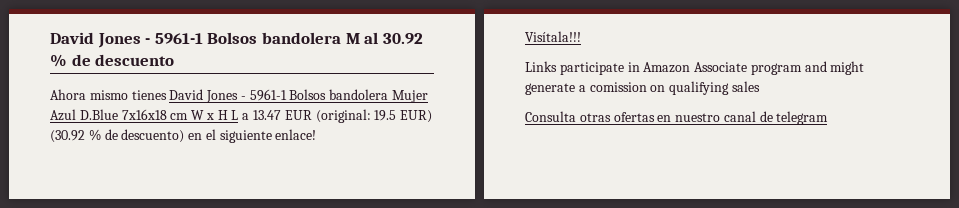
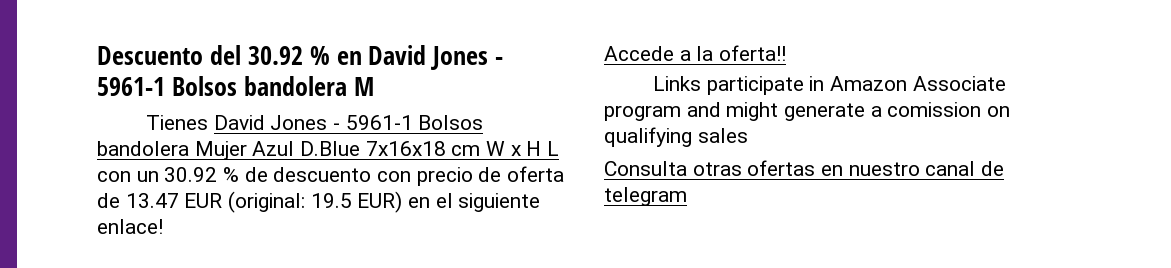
- David Jones - 5961-1 Bolsos bandolera M al 30.92 % de descuento
- Ahora mismo tienes David Jones - 5961-1 Bolsos bandolera Mujer Azul D.Blue 7x16x18 cm W x H L a 13.47 EUR (original: 19.5 EUR) (30.92 % de descuento) en el siguiente enlace!
+ Descuento del 30.92 % en David Jones - 5961-1 Bolsos bandolera M
+ Tienes David Jones - 5961-1 Bolsos bandolera Mujer Azul D.Blue 7x16x18 cm W x H L con un 30.92 % de descuento con precio de oferta de 13.47 EUR (original: 19.5 EUR) en el siguiente enlace!
- Visítala!!!
+ Accede a la oferta!!

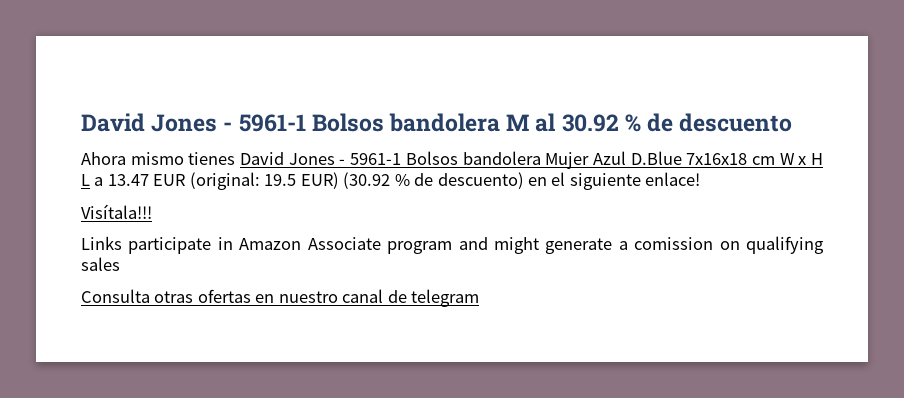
- Descuento del 30.92 % en David Jones - 5961-1 Bolsos bandolera M
- Tienes David Jones - 5961-1 Bolsos bandolera Mujer Azul D.Blue 7x16x18 cm W x H L con un 30.92 % de descuento con precio de oferta de 13.47 EUR (original: 19.5 EUR) en el siguiente enlace!
+ David Jones - 5961-1 Bolsos bandolera M al 30.92 % de descuento
+ Ahora mismo tienes David Jones - 5961-1 Bolsos bandolera Mujer Azul D.Blue 7x16x18 cm W x H L a 13.47 EUR (original: 19.5 EUR) (30.92 % de descuento) en el siguiente enlace!
- Accede a la oferta!!
+ Visítala!!!

